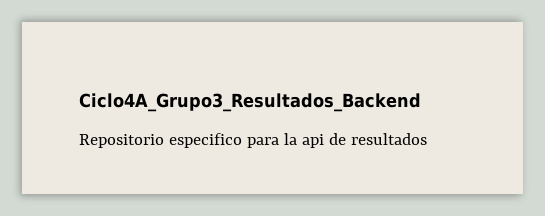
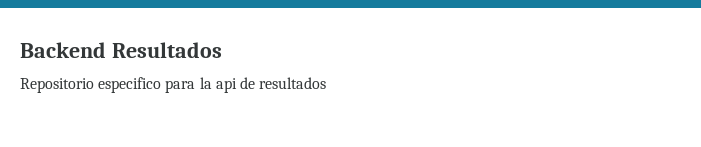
- Ciclo4A_Grupo3_Resultados_Backend
+ Backend Resultados

